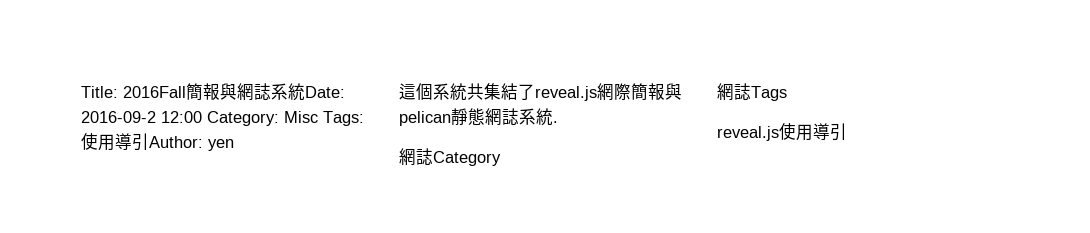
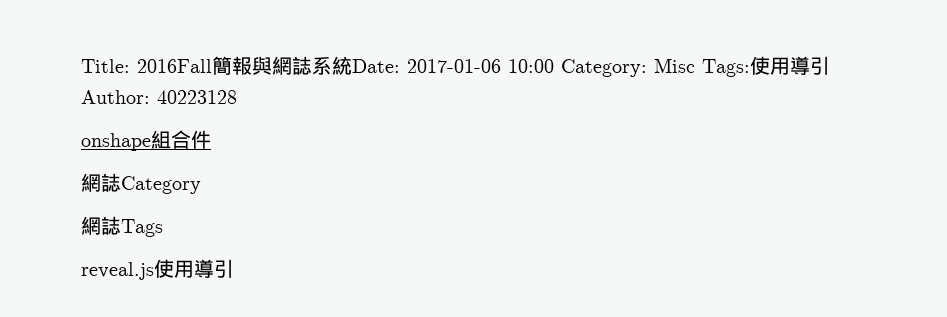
- Title: 2016Fall簡報與網誌系統Date: 2016-09-2 12:00 Category: Misc Tags:使用導引Author: yen
- 這個系統共集結了reveal.js網際簡報與pelican靜態網誌系統.
+ Title: 2016Fall簡報與網誌系統Date: 2017-01-06 10:00 Category: Misc Tags:使用導引Author: 40223128
+ onshape組合件

